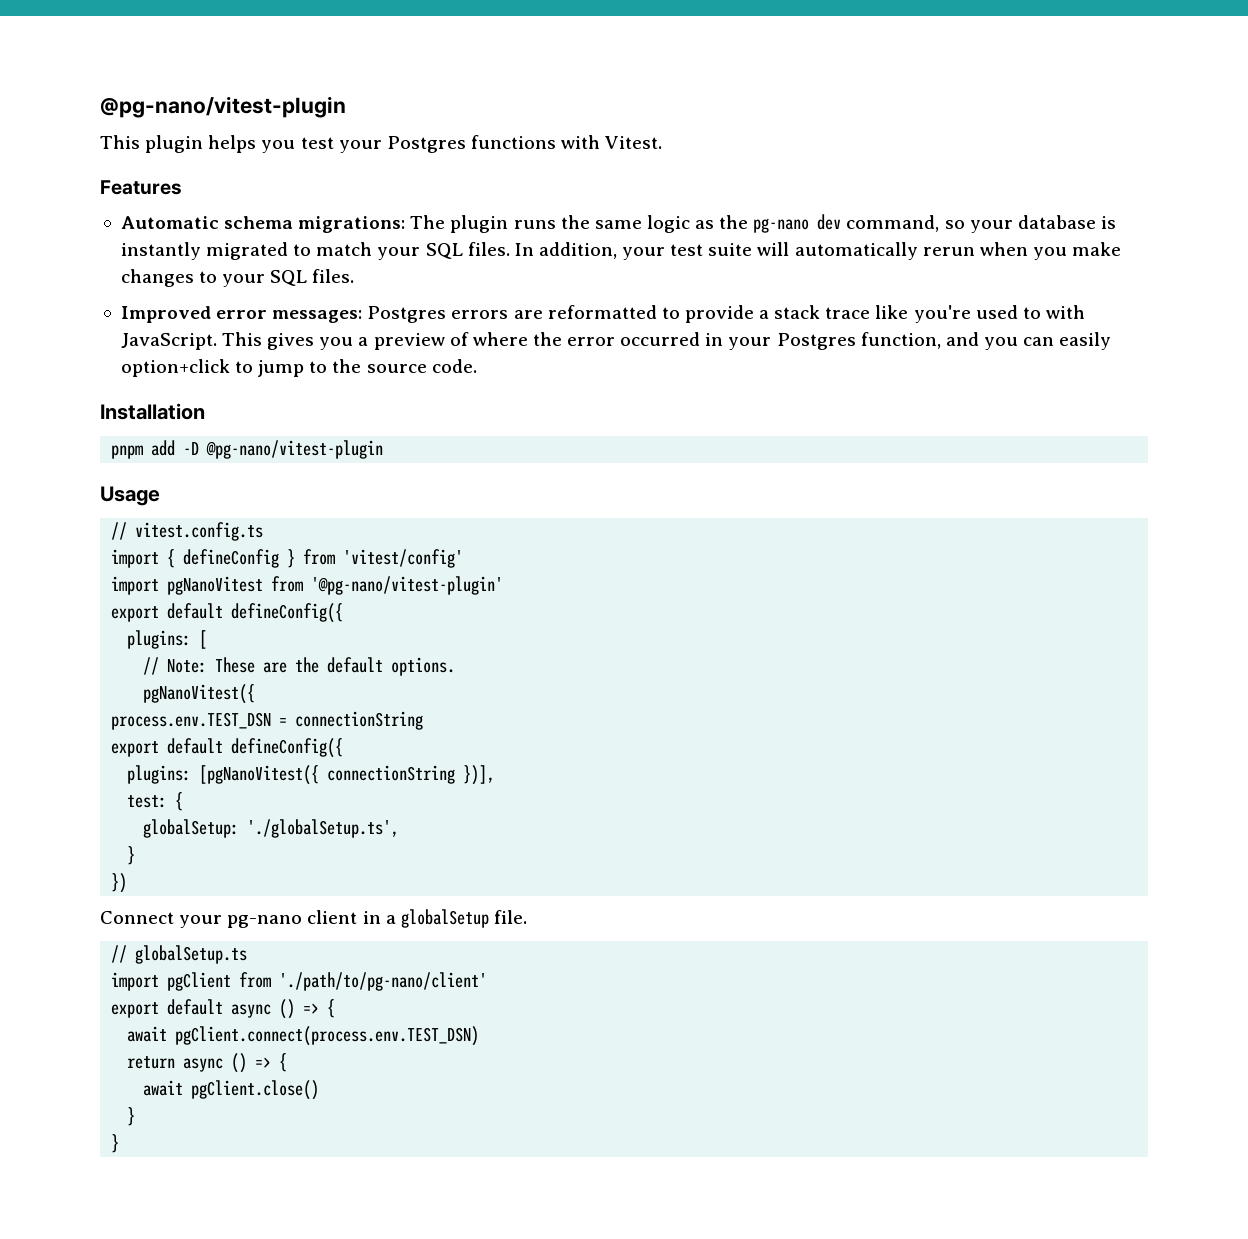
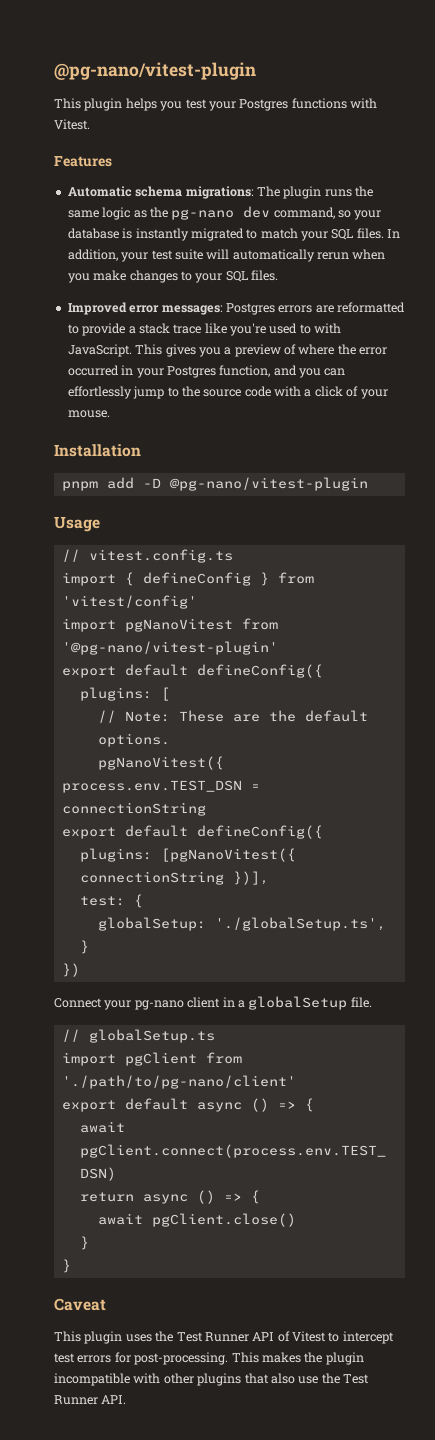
- This gives you a preview of where the error occurred in your Postgres function, and you can easily option+click to jump to the source code.
+ This gives you a preview of where the error occurred in your Postgres function, and you can effortlessly jump to the source code with a click of your mouse.
+ Caveat
+ This plugin uses the Test Runner API of Vitest to intercept test errors for post-processing. This makes the plugin incompatible with other plugins that also use the Test Runner API.

